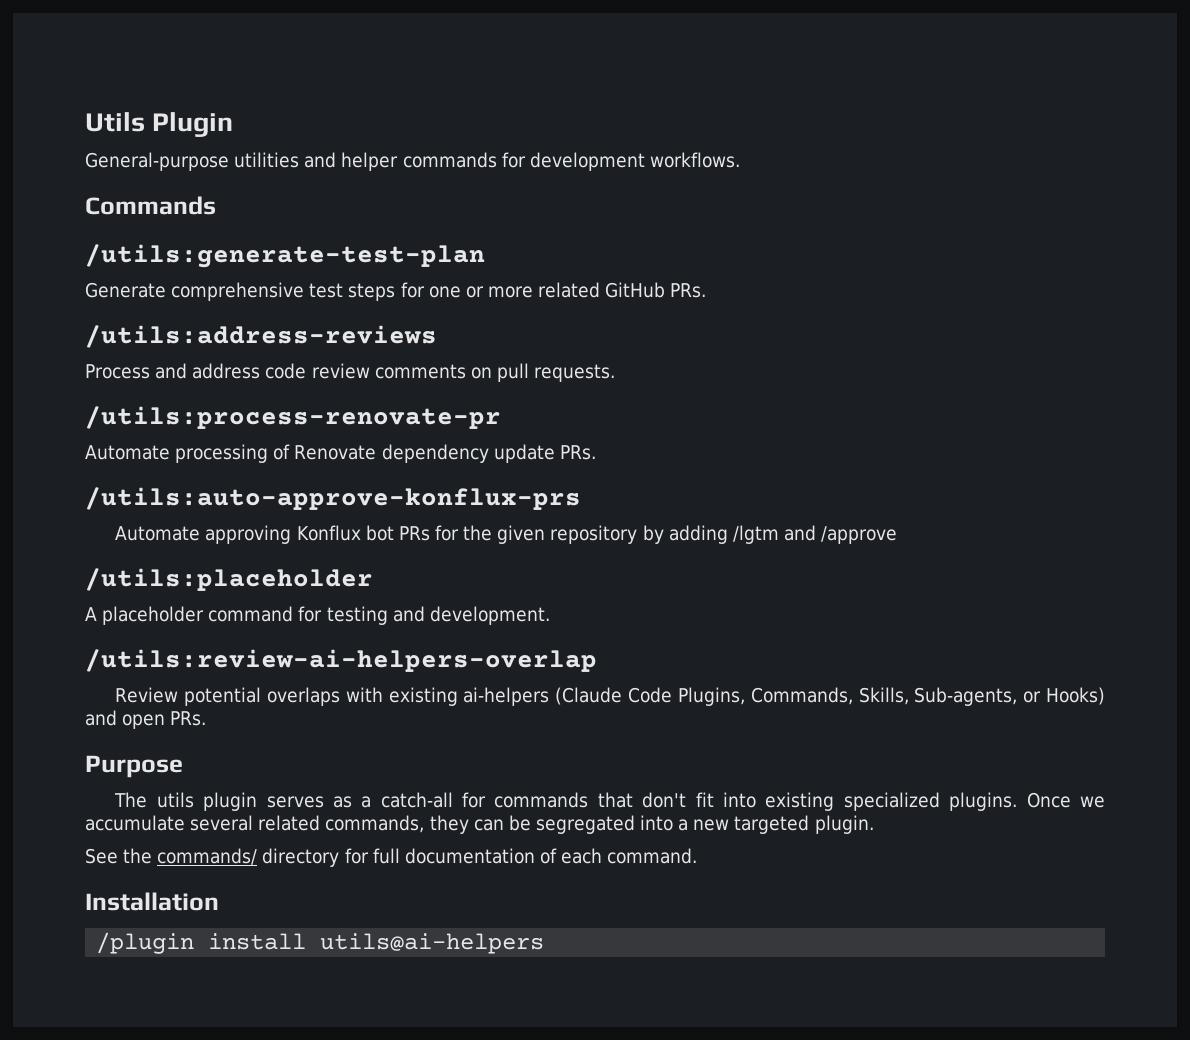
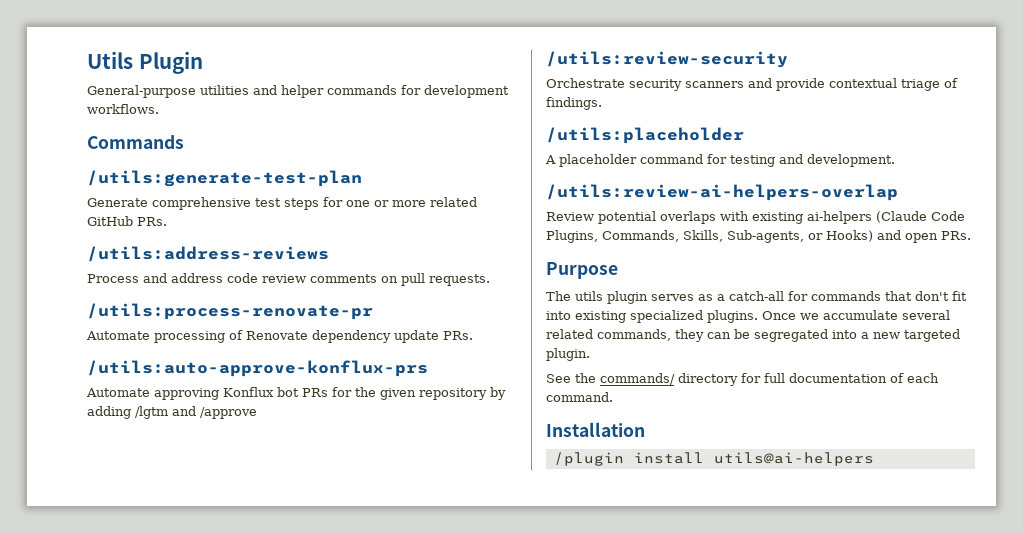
+ /utils:review-security
+ Orchestrate security scanners and provide contextual triage of findings.

